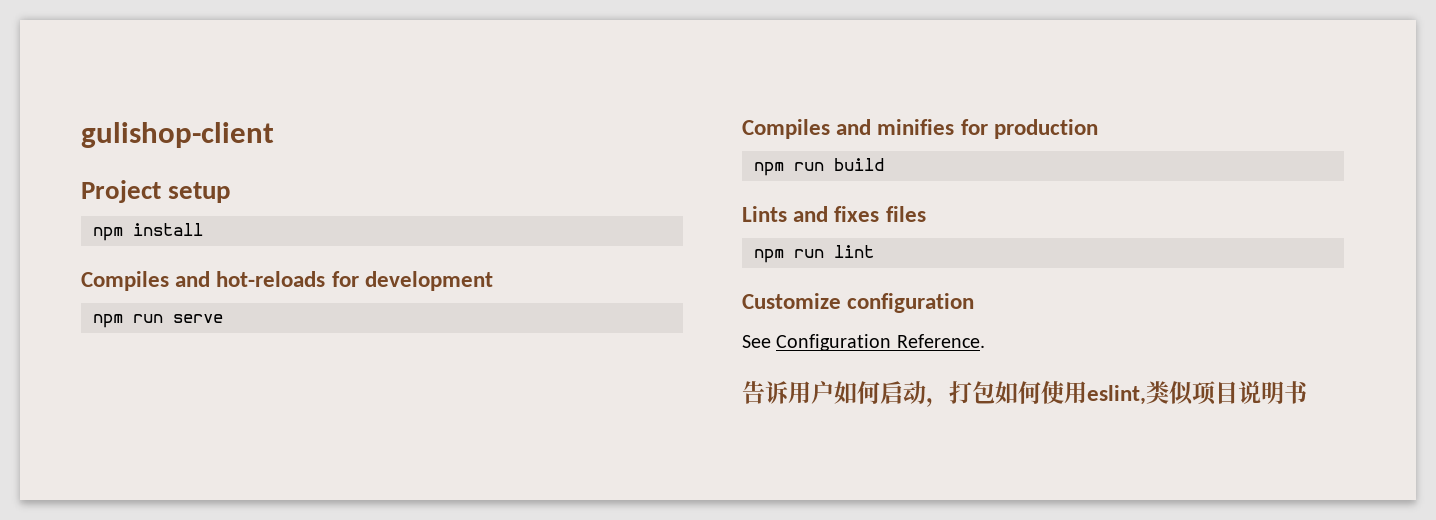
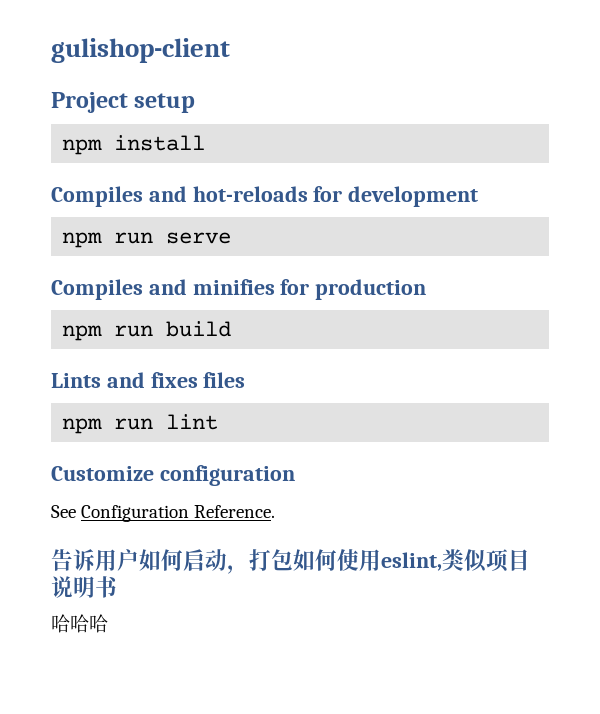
+ 哈哈哈

